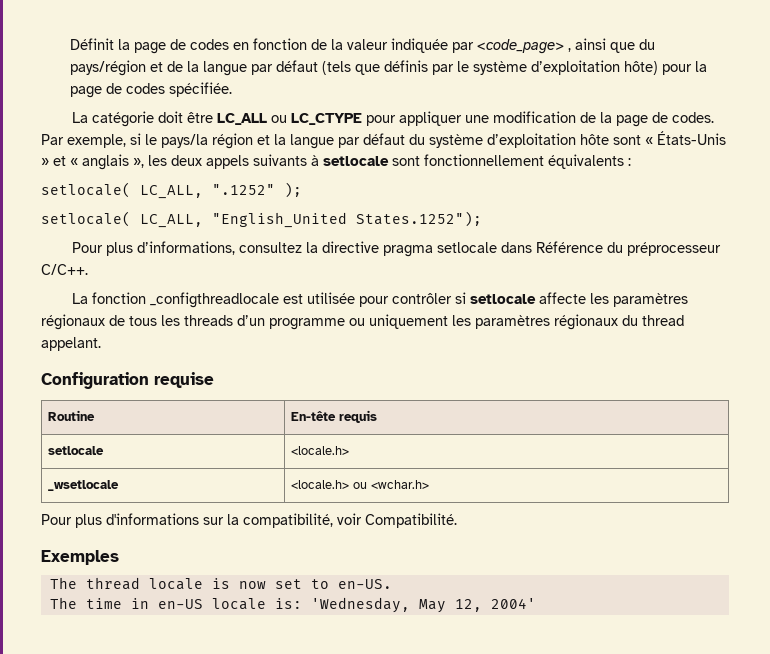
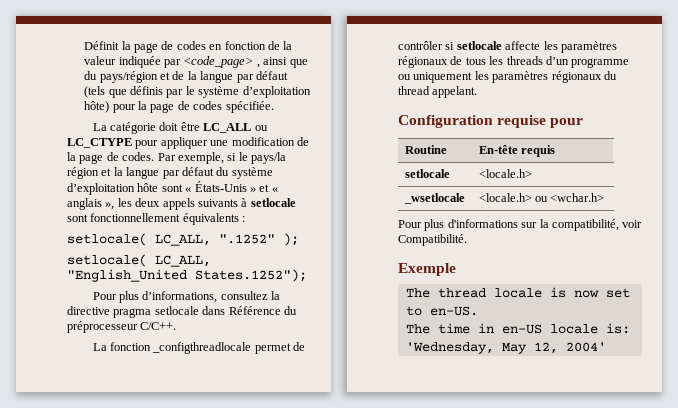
- La fonction _configthreadlocale est utilisée pour contrôler si setlocale affecte les paramètres régionaux de tous les threads d’un programme ou uniquement les paramètres régionaux du thread appelant.
+ La fonction _configthreadlocale permet de contrôler si setlocale affecte les paramètres régionaux de tous les threads d’un programme ou uniquement les paramètres régionaux du thread appelant.
- Configuration requise
+ Configuration requise pour
- Exemples
+ Exemple

